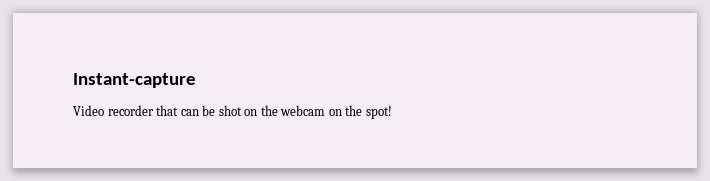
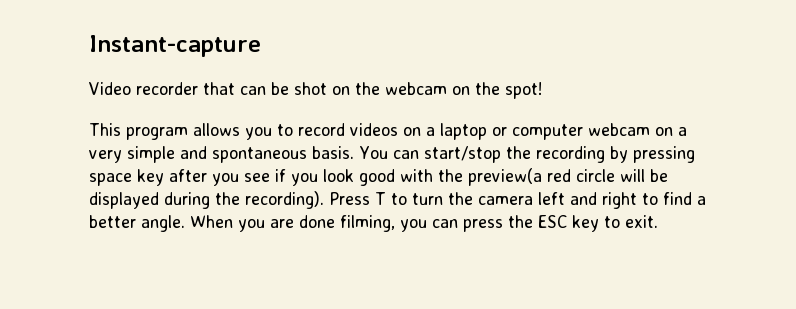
+ This program allows you to record videos on a laptop or computer webcam on a very simple and spontaneous basis. You can start/stop the recording by pressing space key after you see if you look good with the preview(a red circle will be displayed during the recording). Press T to turn the camera left and right to find a better angle. When you are done filming, you can press the ESC key to exit.

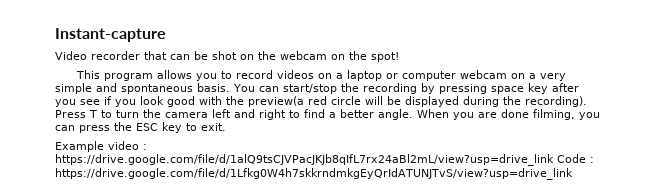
+ Example video : https://drive.google.com/file/d/1alQ9tsCJVPacJKJb8qIfL7rx24aBl2mL/view?usp=drive_link Code : https://drive.google.com/file/d/1Lfkg0W4h7skkrndmkgEyQrIdATUNJTvS/view?usp=drive_link

